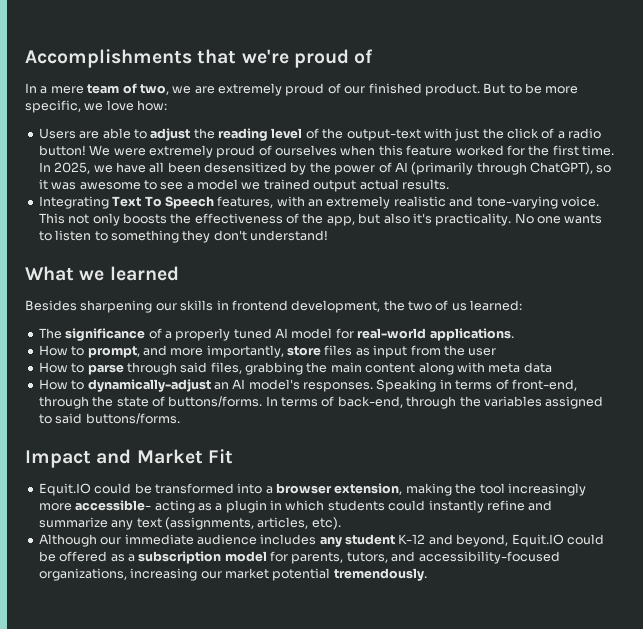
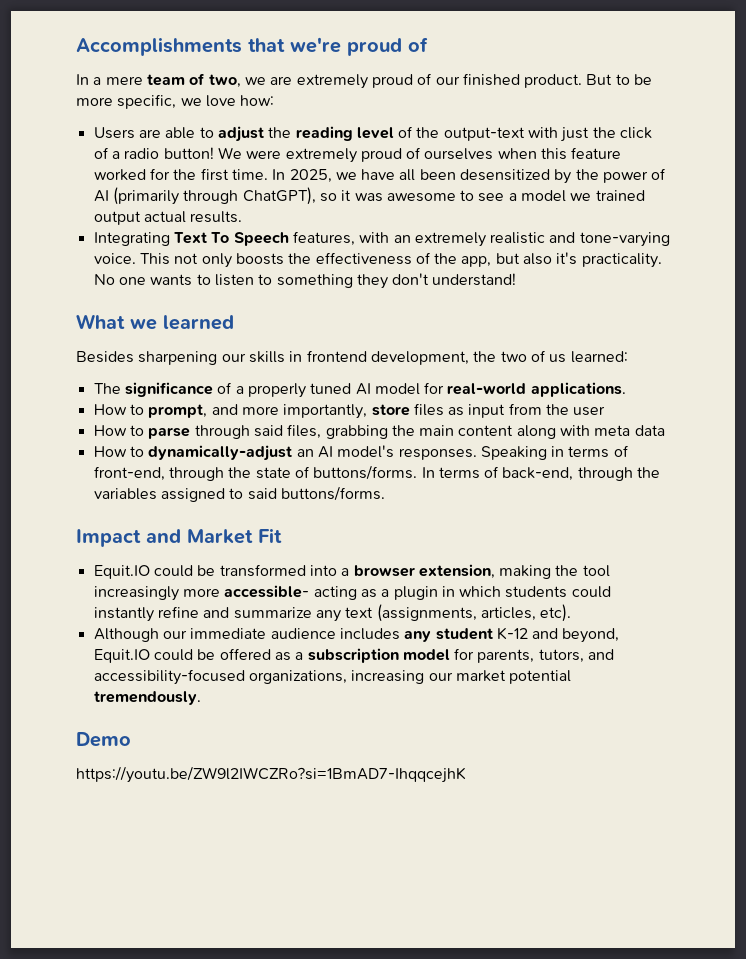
+ Demo
+ https://youtu.be/ZW9l2IWCZRo?si=1BmAD7-IhqqcejhK

